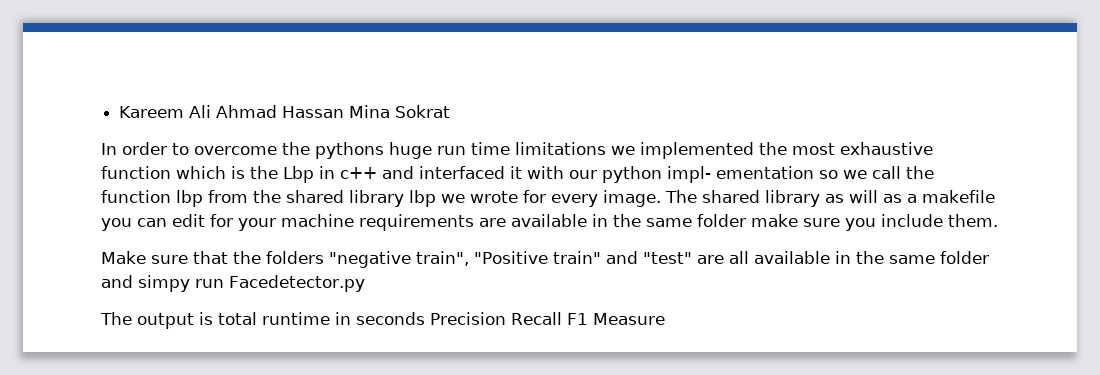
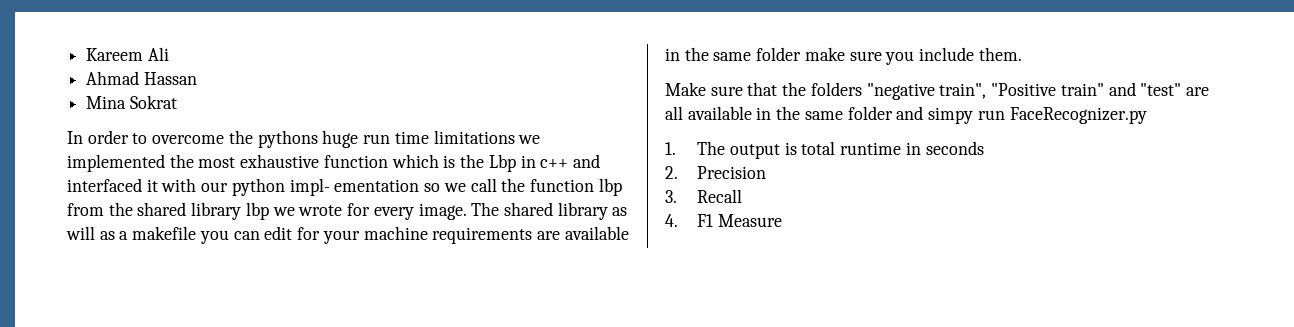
- Kareem Ali Ahmad Hassan Mina Sokrat
+ Kareem Ali
+ Ahmad Hassan
+ Mina Sokrat
- Make sure that the folders "negative train", "Positive train" and "test" are all available in the same folder and simpy run Facedetector.py
- The output is total runtime in seconds Precision Recall F1 Measure
+ Make sure that the folders "negative train", "Positive train" and "test" are all available in the same folder and simpy run FaceRecognizer.py
+ 1. The output is total runtime in seconds
+ 2. Precision
+ 3. Recall
+ 4. F1 Measure

